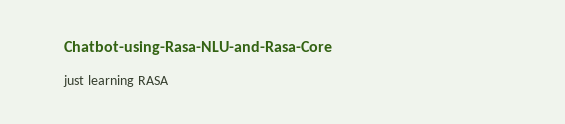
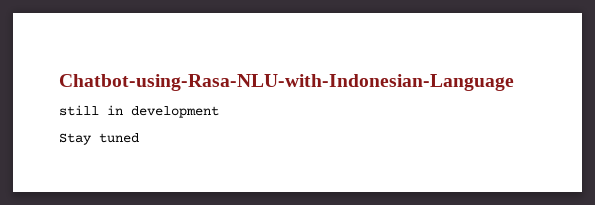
- Chatbot-using-Rasa-NLU-and-Rasa-Core
- just learning RASA
+ Chatbot-using-Rasa-NLU-with-Indonesian-Language
+ still in development
+ Stay tuned

